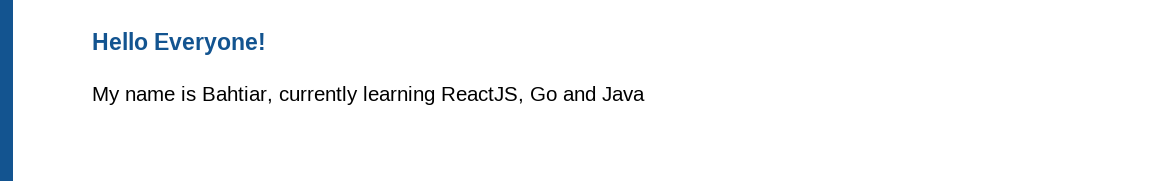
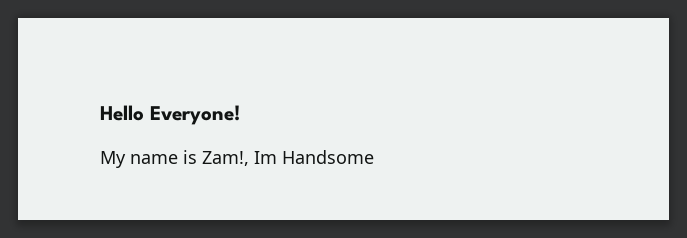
- My name is Bahtiar, currently learning ReactJS, Go and Java
+ My name is Zam!, Im Handsome

